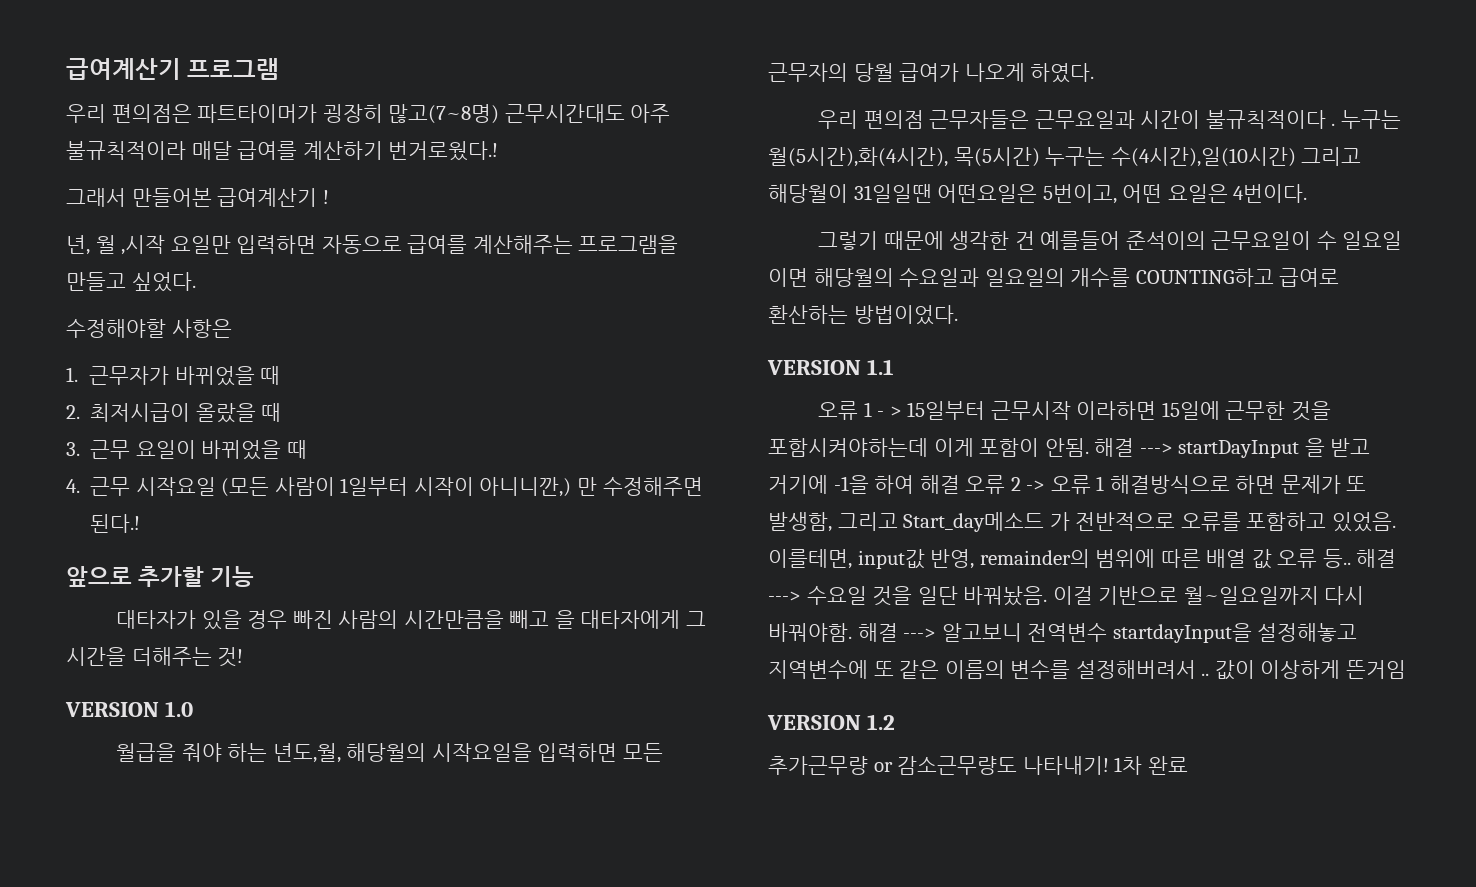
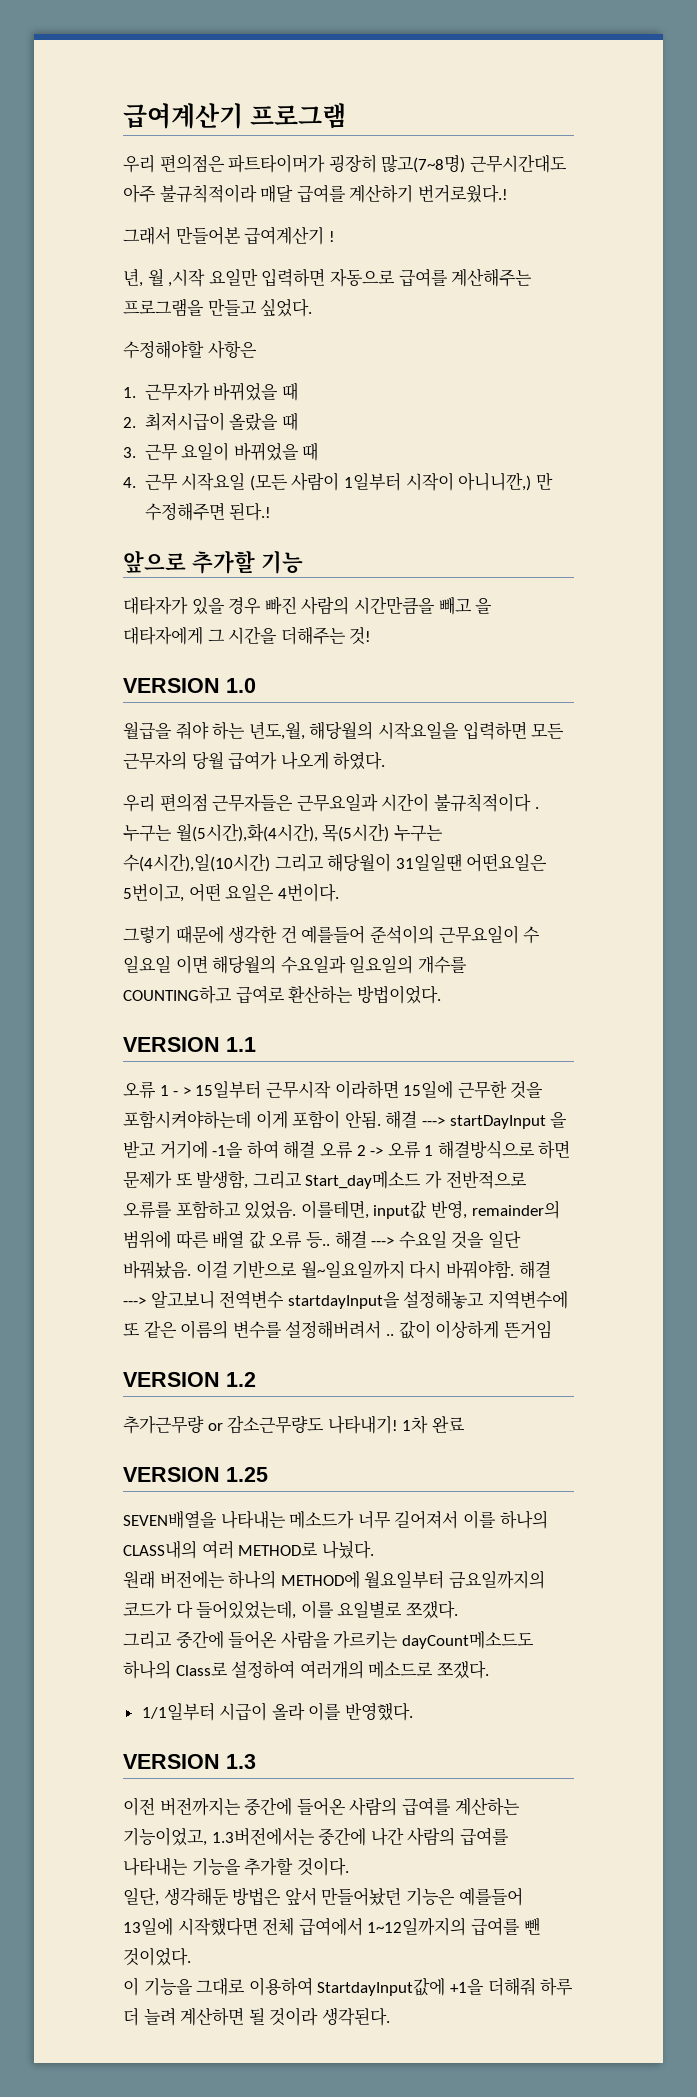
+ VERSION 1.25
+ SEVEN배열을 나타내는 메소드가 너무 길어져서 이를 하나의 CLASS내의 여러 METHOD로 나눴다.
+ 원래 버전에는 하나의 METHOD에 월요일부터 금요일까지의 코드가 다 들어있었는데, 이를 요일별로 쪼갰다.
+ 그리고 중간에 들어온 사람을 가르키는 dayCount메소드도 하나의 Class로 설정하여 여러개의 메소드로 쪼갰다.
+ 1/1일부터 시급이 올라 이를 반영했다.
+ VERSION 1.3
+ 이전 버전까지는 중간에 들어온 사람의 급여를 계산하는 기능이었고, 1.3버전에서는 중간에 나간 사람의 급여를 나타내는 기능을 추가할 것이다.
+ 일단, 생각해둔 방법은 앞서 만들어놨던 기능은 예를들어 13일에 시작했다면 전체 급여에서 1~12일까지의 급여를 뺀 것이었다.
+ 이 기능을 그대로 이용하여 StartdayInput값에 +1을 더해줘 하루 더 늘려 계산하면 될 것이라 생각된다.

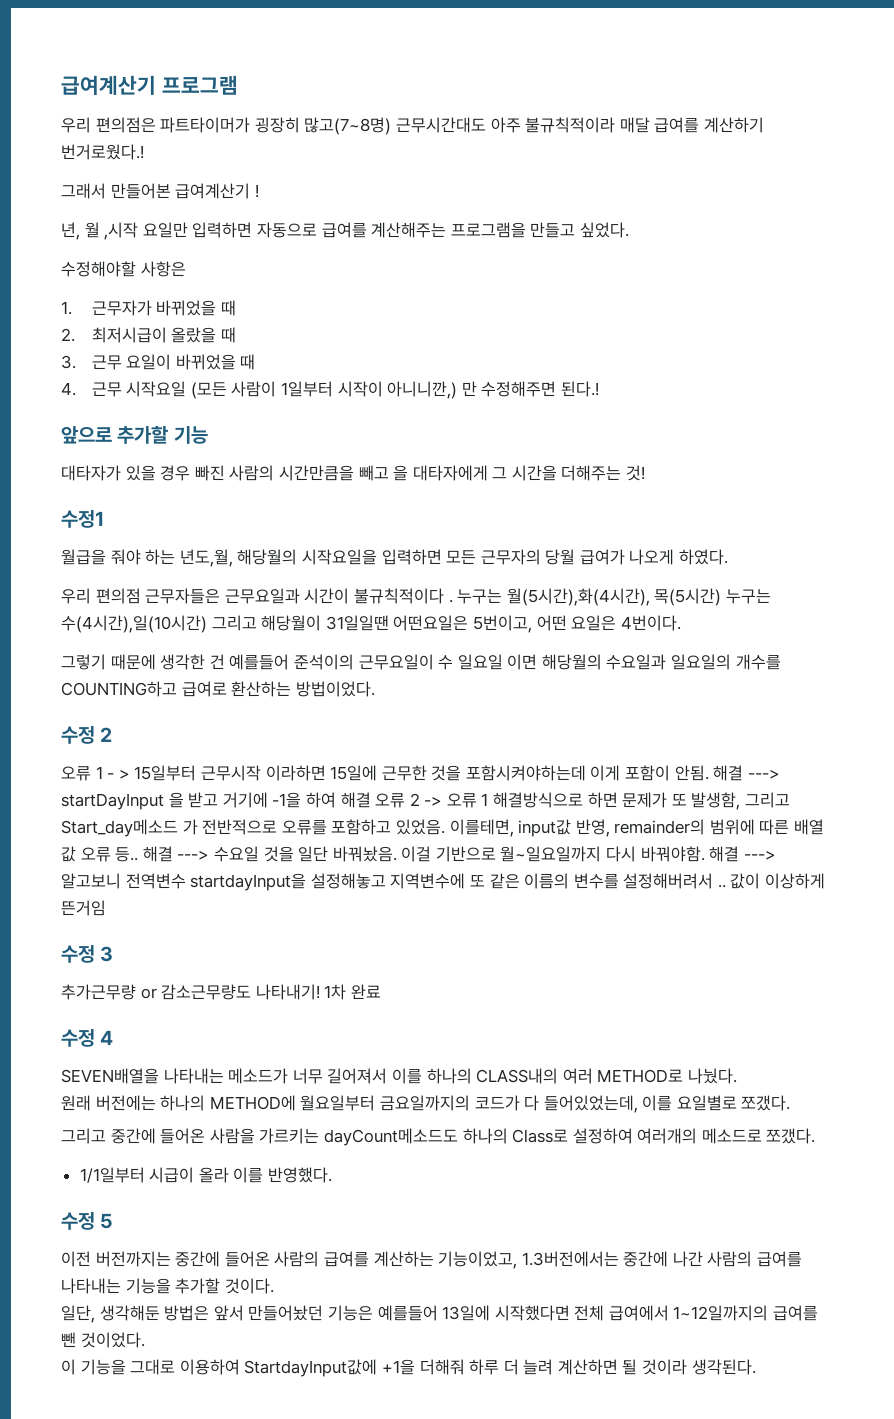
- VERSION 1.0
+ 수정1
- VERSION 1.1
+ 수정 2
- VERSION 1.2
+ 수정 3
- VERSION 1.25
+ 수정 4
- VERSION 1.3
+ 수정 5

